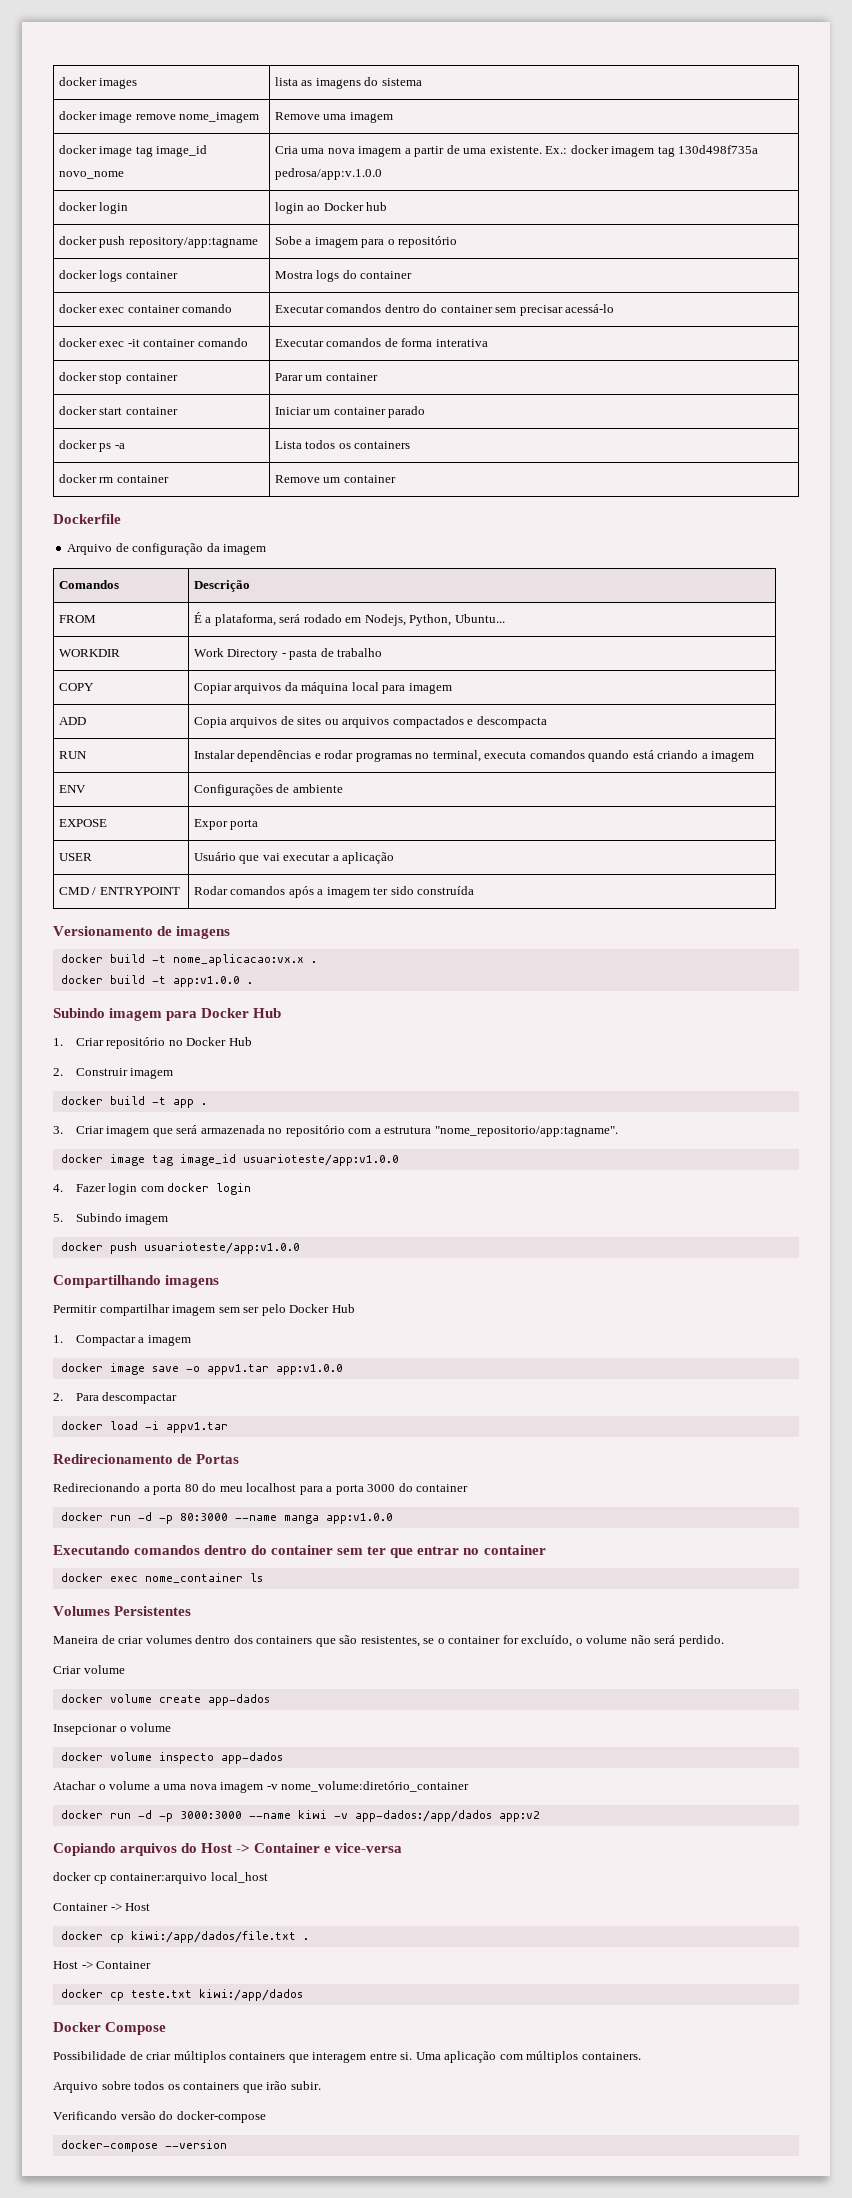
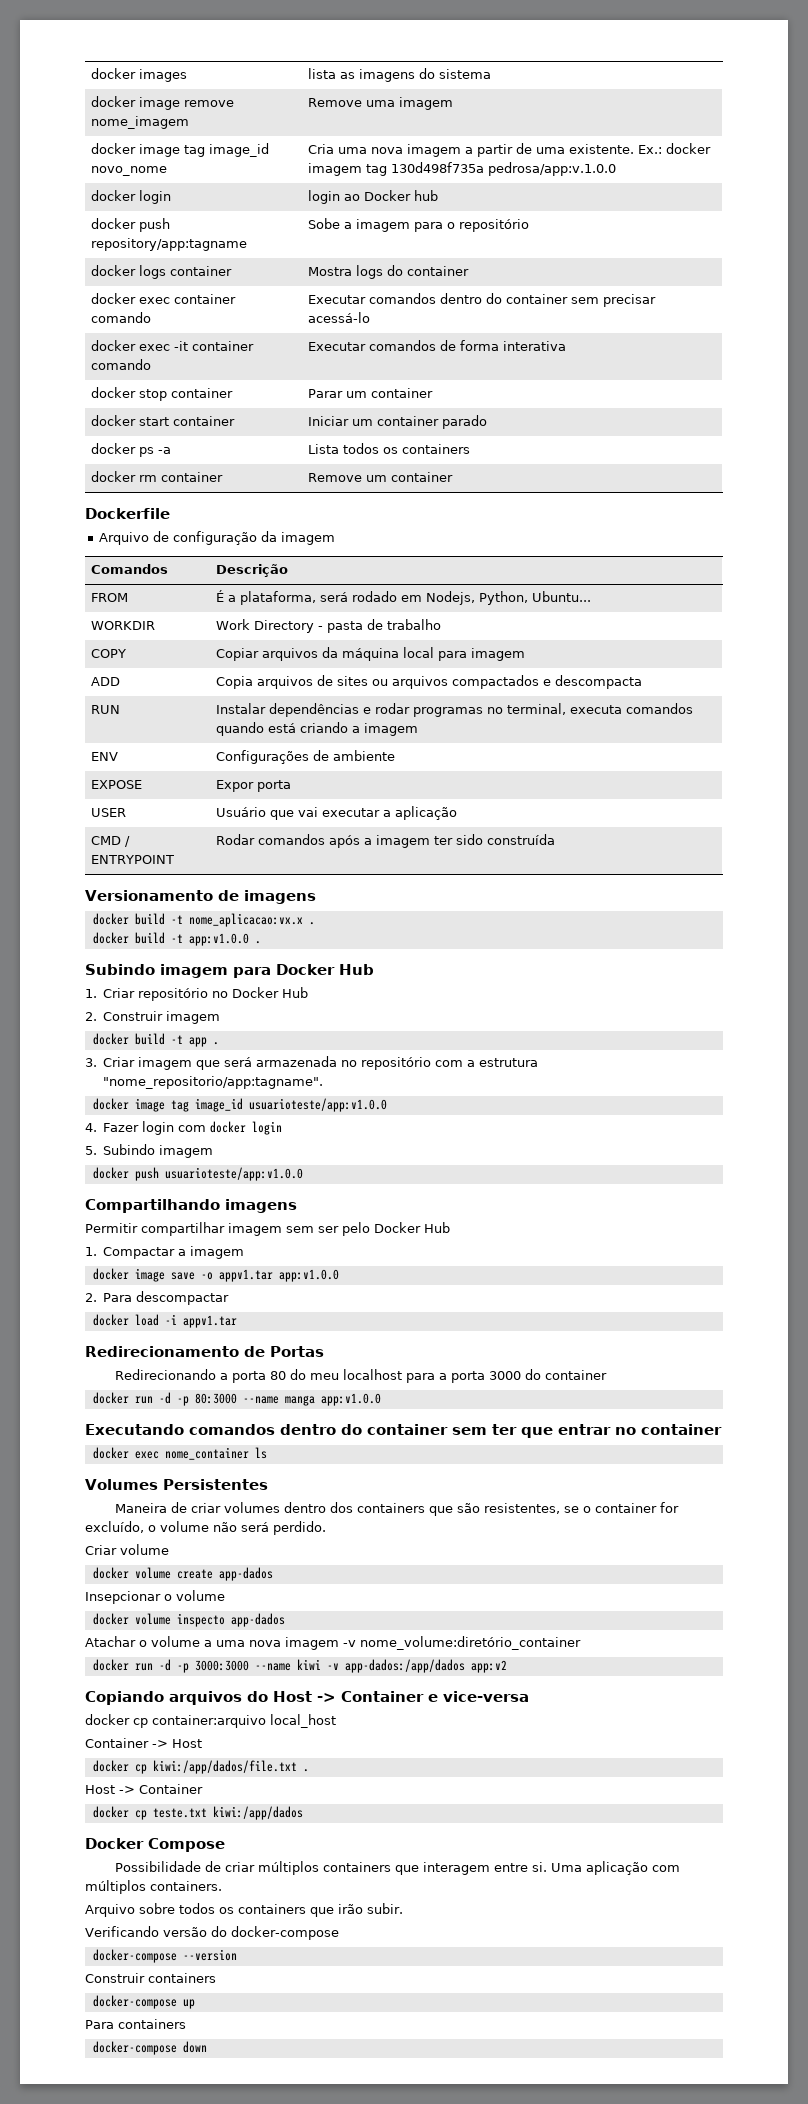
+ Construir containers
+ docker-compose up
+ Para containers
+ docker-compose down

